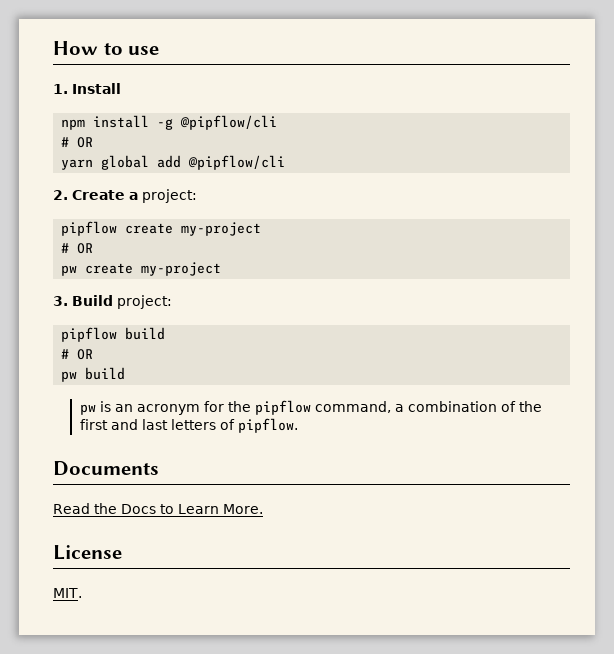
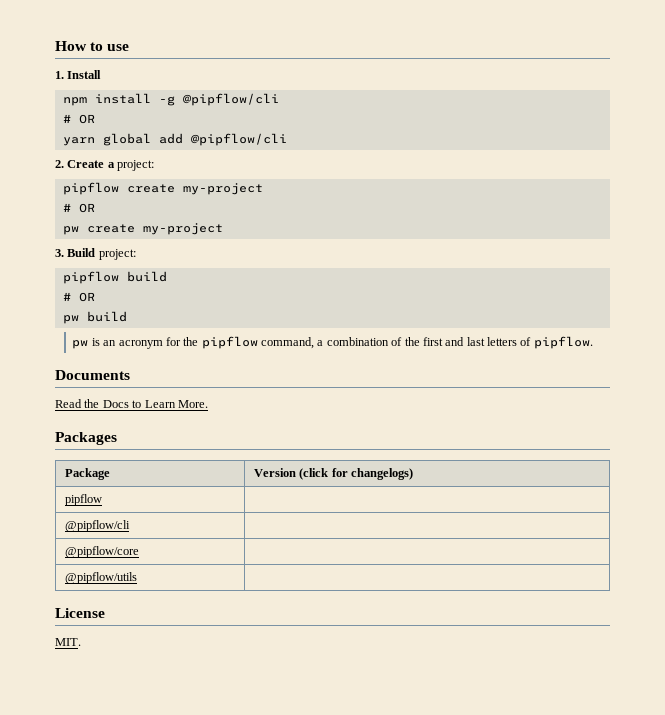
+ Packages
+ Package | Version (click for changelogs)
+ pipflow |
+ @pipflow/cli |
+ @pipflow/core |
+ @pipflow/utils |

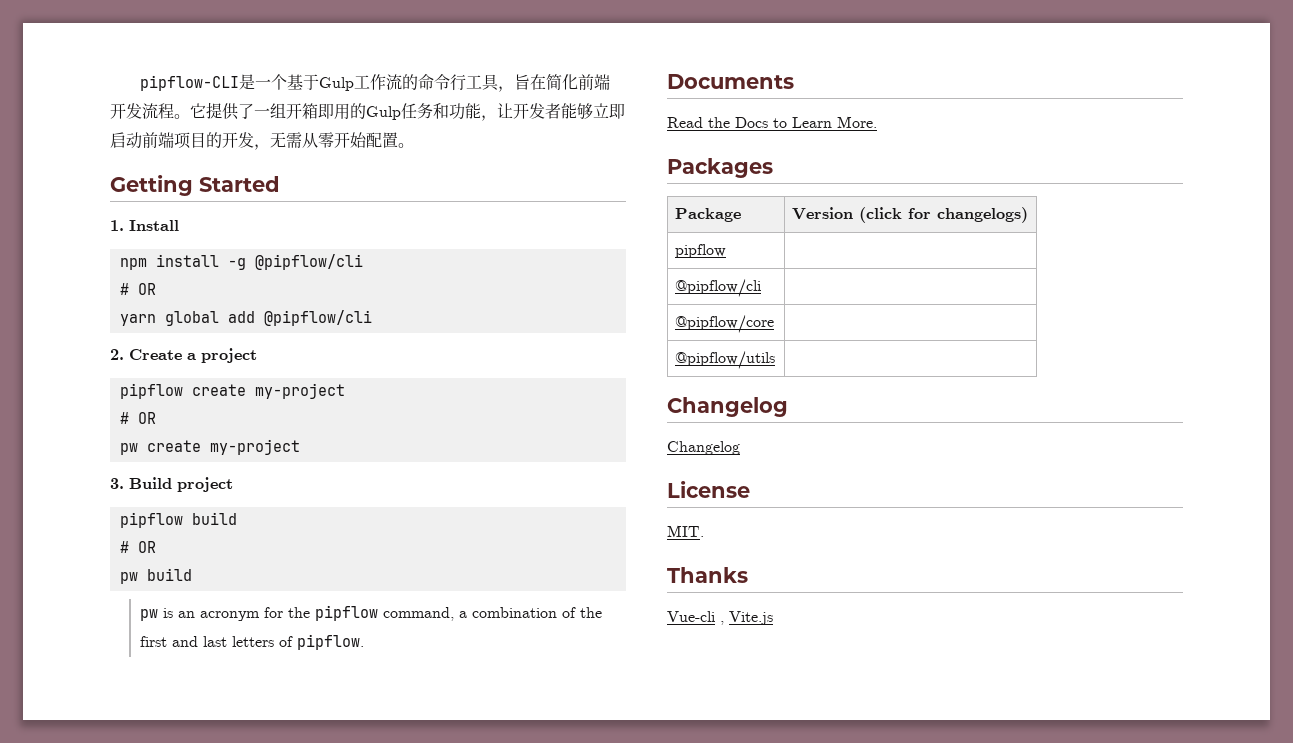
- How to use
+ pipflow-CLI是一个基于Gulp工作流的命令行工具，旨在简化前端开发流程。它提供了一组开箱即用的Gulp任务和功能，让开发者能够立即启动前端项目的开发，无需从零开始配置。
+ Getting Started
- 2. Create a project:
+ 2. Create a project
- 3. Build project:
+ 3. Build project
  @pipflow/utils |
+ Changelog
+ Changelog
+ Thanks
+ Vue-cli , Vite.js

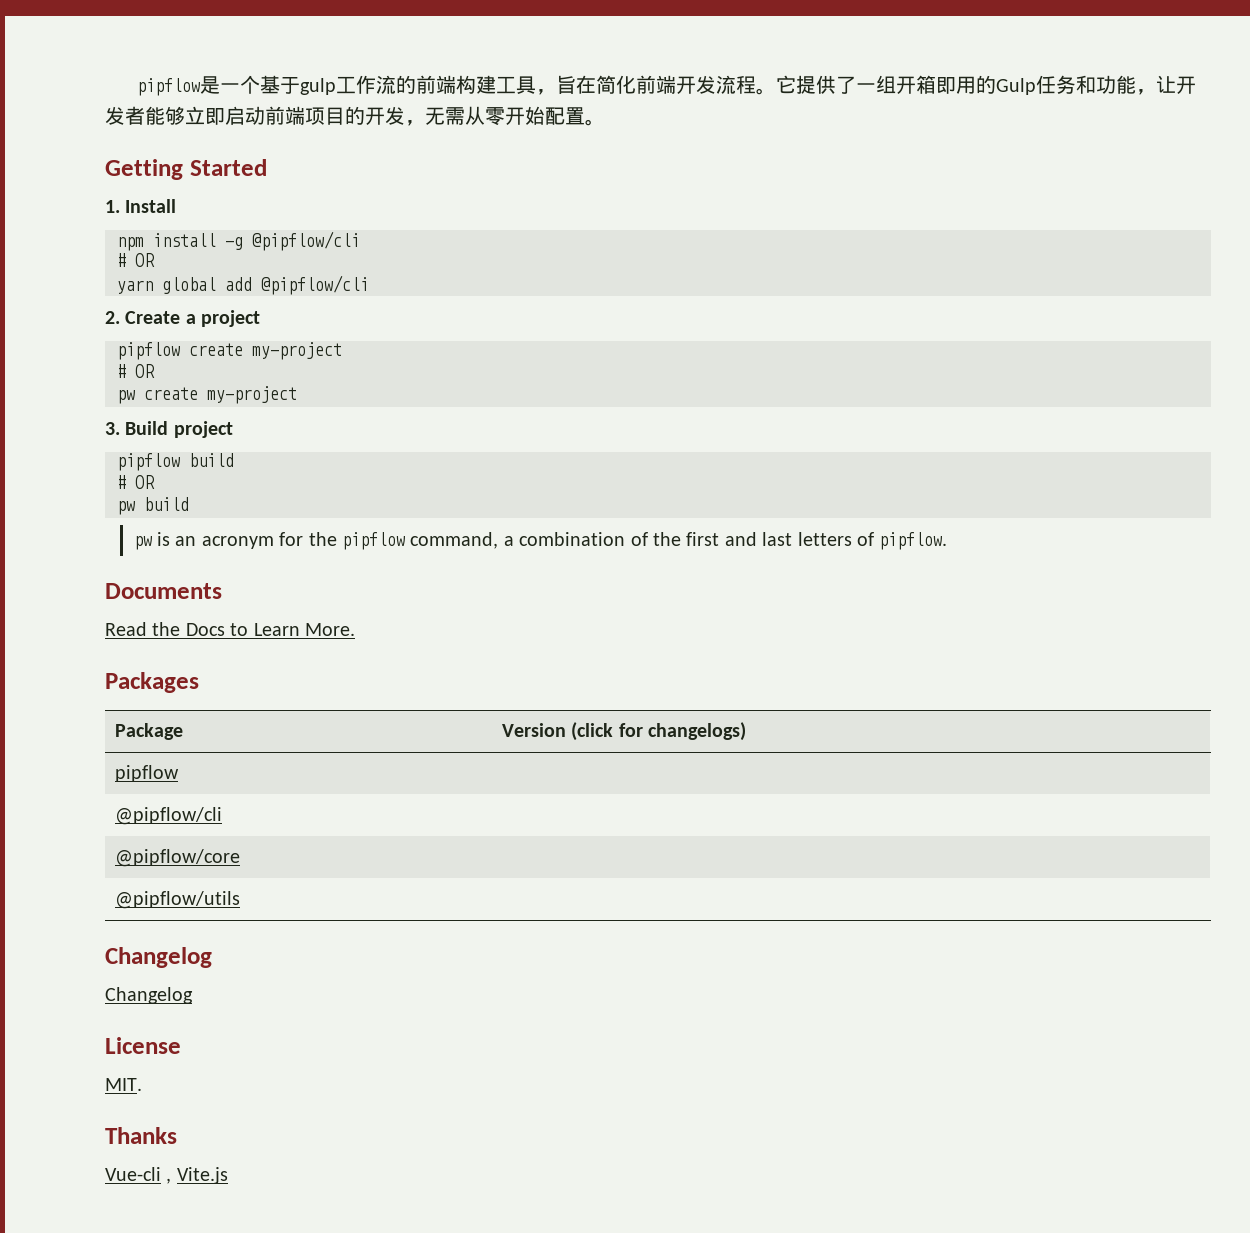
- pipflow-CLI是一个基于Gulp工作流的命令行工具，旨在简化前端开发流程。
+ pipflow是一个基于gulp工作流的前端构建工具，旨在简化前端开发流程。

